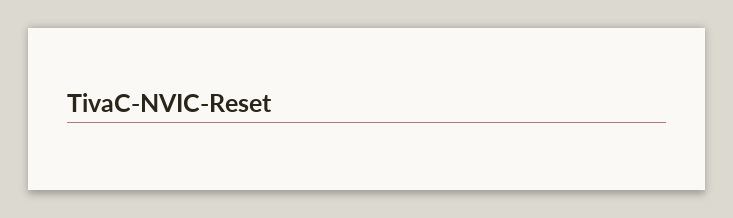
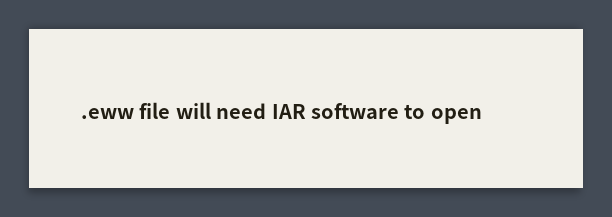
- TivaC-NVIC-Reset
+ .eww file will need IAR software to open

